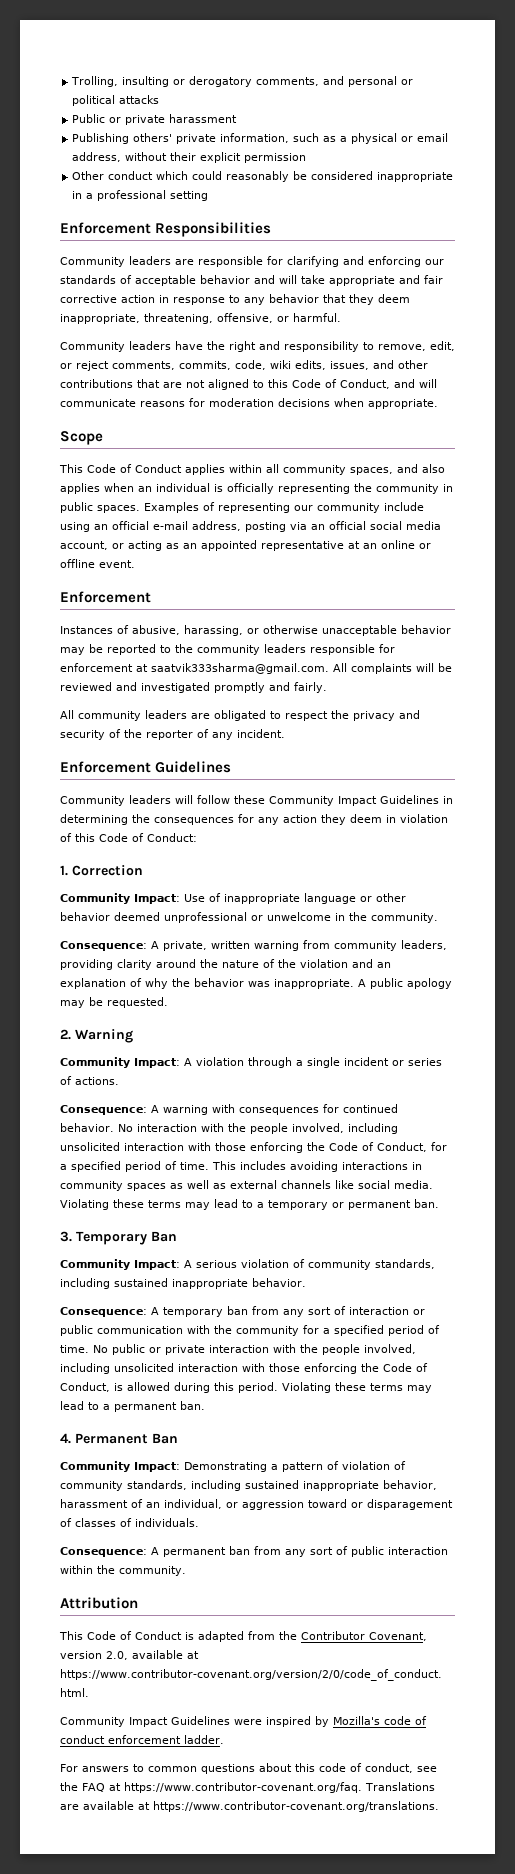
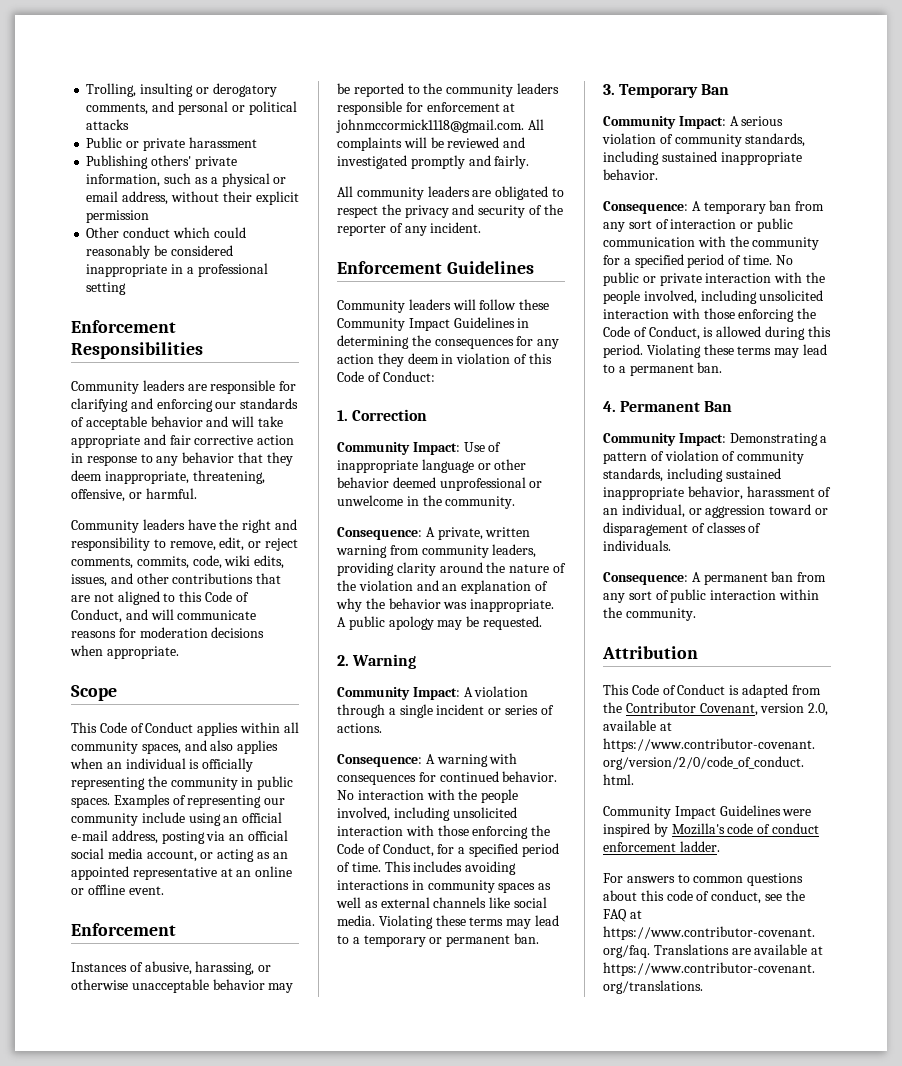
- Instances of abusive, harassing, or otherwise unacceptable behavior may be reported to the community leaders responsible for enforcement at saatvik333sharma@gmail.com. All complaints will be reviewed and investigated promptly and fairly.
+ Instances of abusive, harassing, or otherwise unacceptable behavior may be reported to the community leaders responsible for enforcement at johnmccormick1118@gmail.com. All complaints will be reviewed and investigated promptly and fairly.

